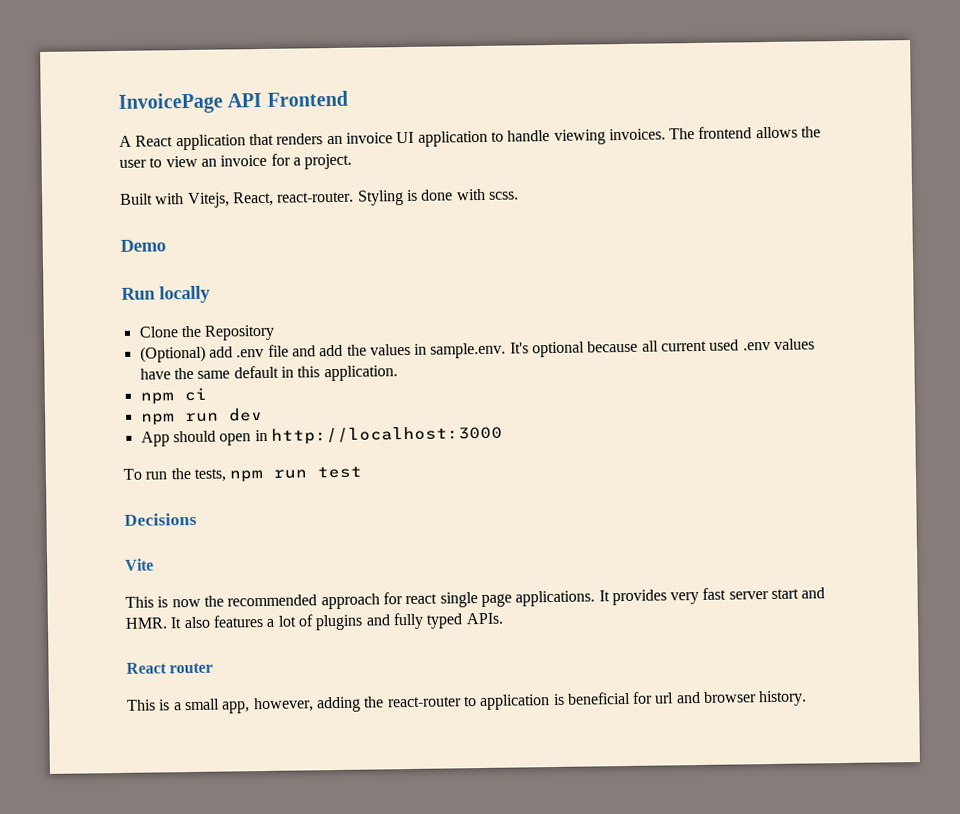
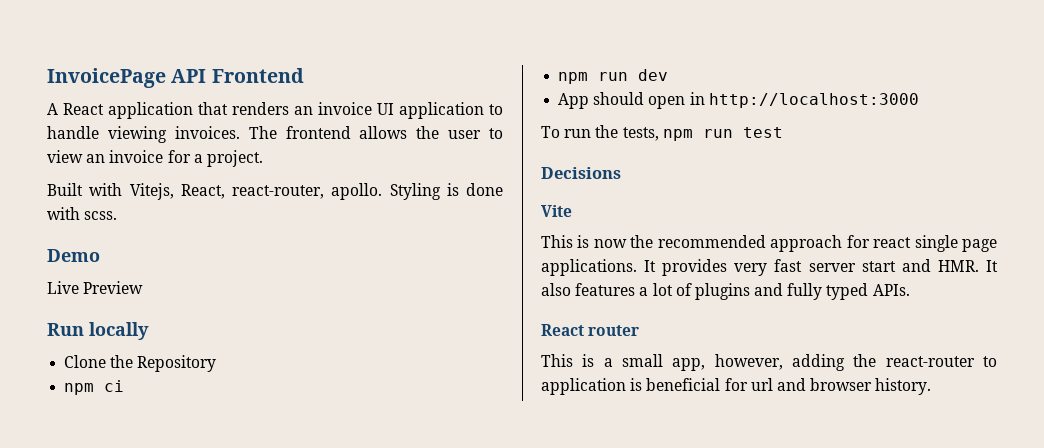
- Built with Vitejs, React, react-router.
+ Built with Vitejs, React, react-router, apollo.
+ Live Preview
- (Optional) add .env file and add the values in sample.env. It's optional because all current used .env values have the same default in this application.

